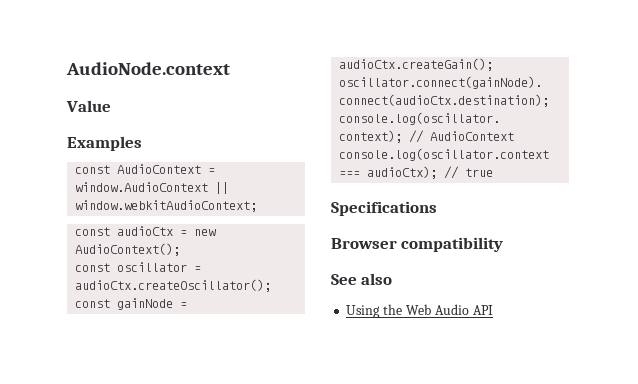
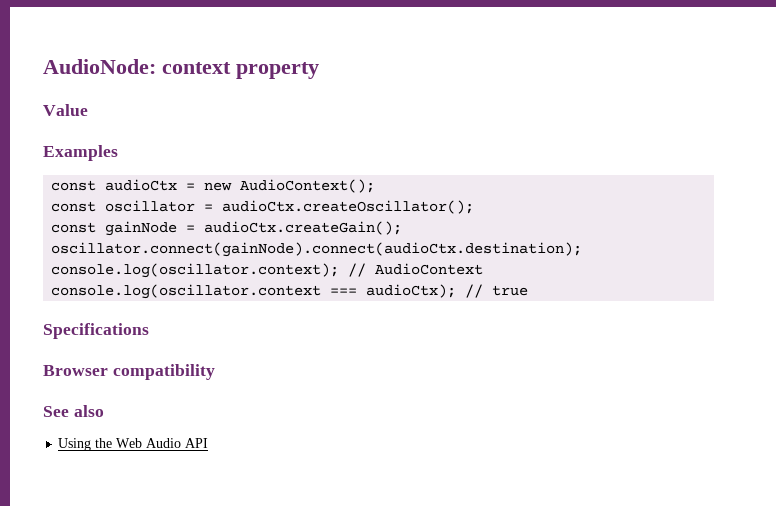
- AudioNode.context
+ AudioNode: context property
- const AudioContext = window.AudioContext || window.webkitAudioContext;

